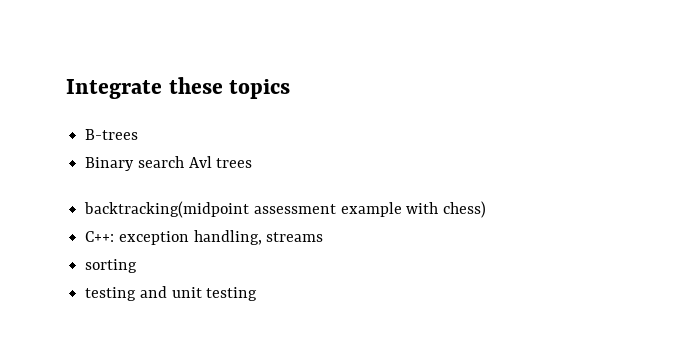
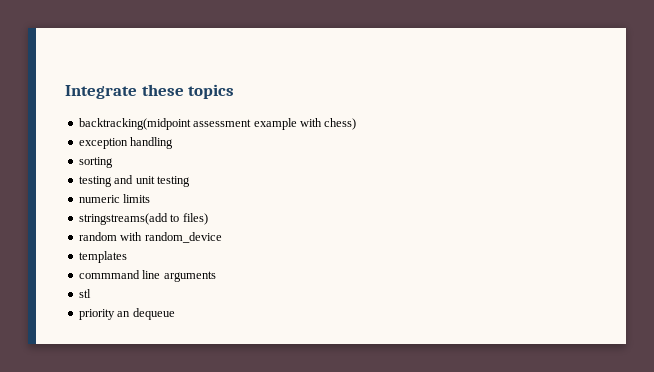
- B-trees
- Binary search Avl trees
- C++: exception handling, streams
+ exception handling
+ numeric limits
+ stringstreams(add to files)
+ random with random_device
+ templates
+ commmand line arguments
+ stl
+ priority an dequeue

